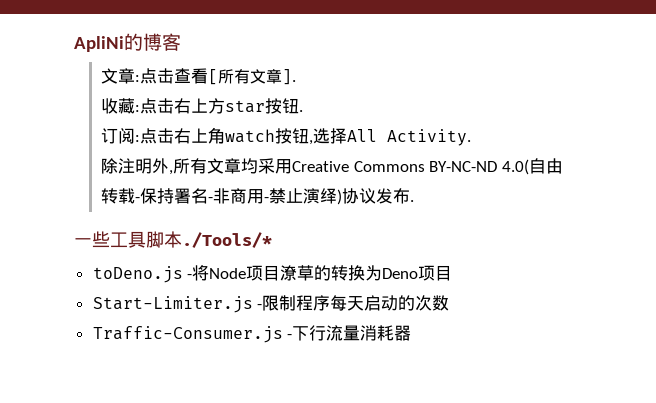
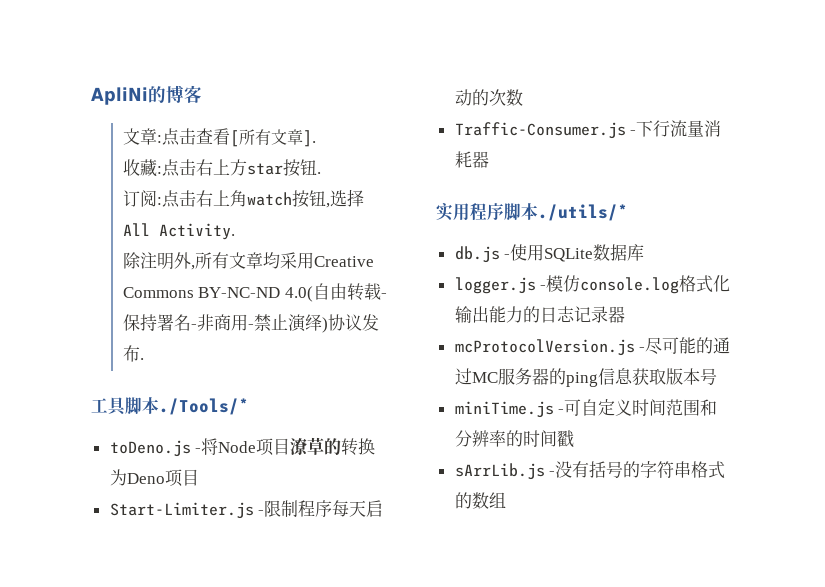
- 一些工具脚本./Tools/*
+ 工具脚本./Tools/*
+ 实用程序脚本./utils/*
+ db.js -使用SQLite数据库
+ logger.js -模仿console.log格式化输出能力的日志记录器
+ mcProtocolVersion.js -尽可能的通过MC服务器的ping信息获取版本号
+ miniTime.js -可自定义时间范围和分辨率的时间戳
+ sArrLib.js -没有括号的字符串格式的数组

